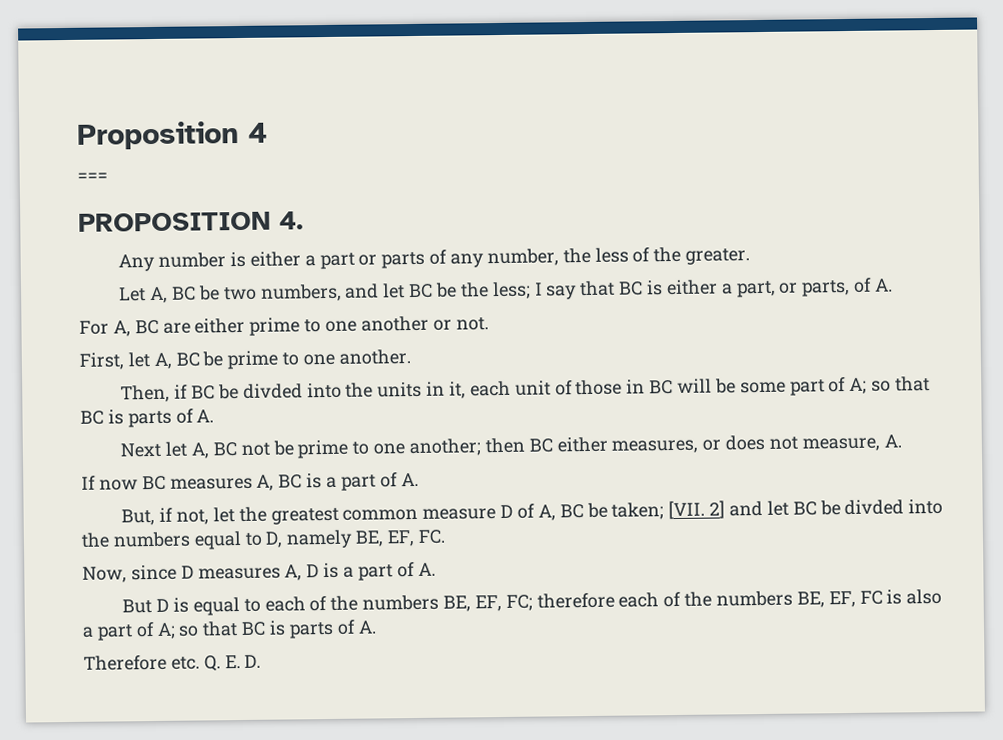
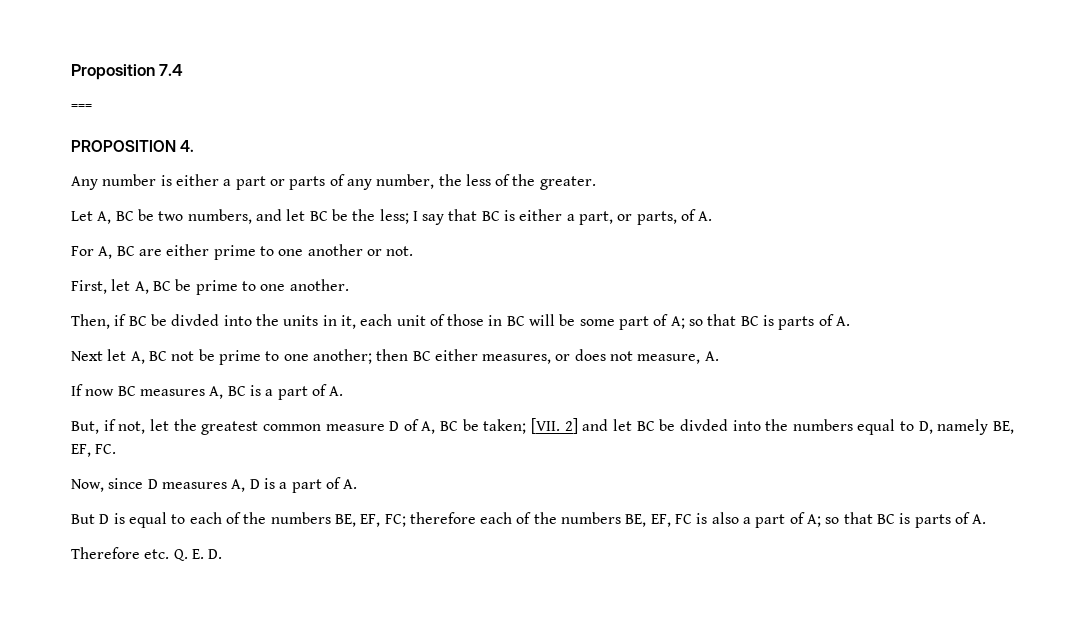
- Proposition 4
+ Proposition 7.4

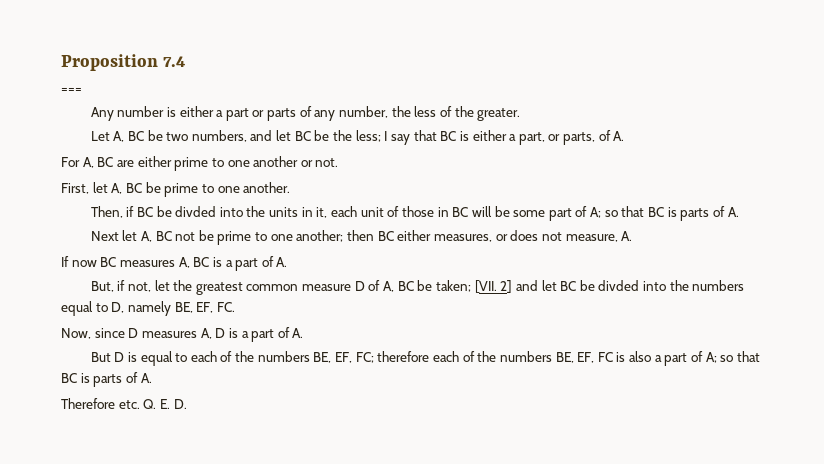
- PROPOSITION 4.

